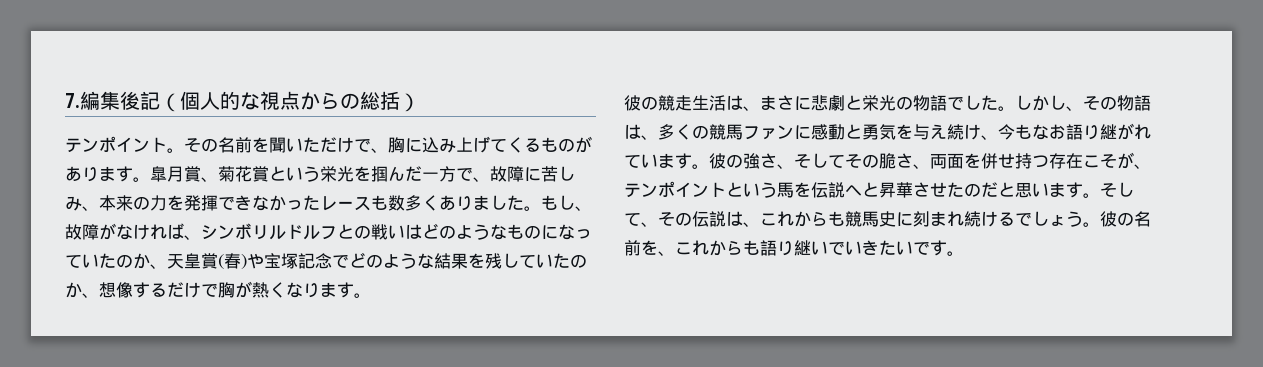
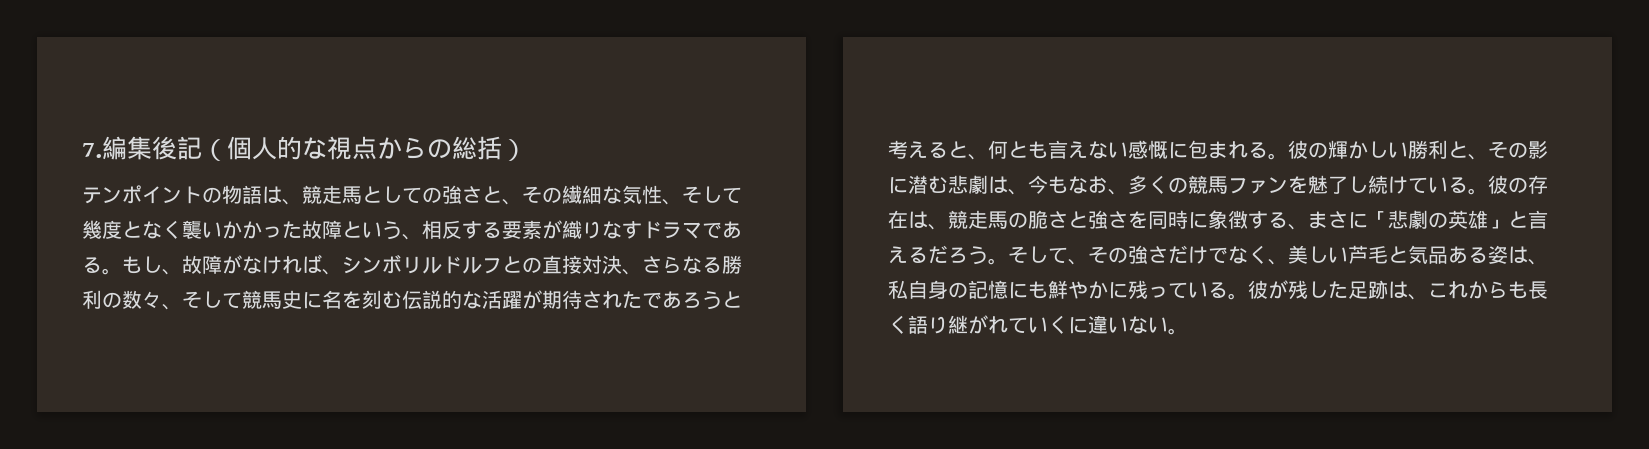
- テンポイント。その名前を聞いただけで、胸に込み上げてくるものがあります。皐月賞、菊花賞という栄光を掴んだ一方で、故障に苦しみ、本来の力を発揮できなかったレースも数多くありました。
+ テンポイントの物語は、競走馬としての強さと、その繊細な気性、そして幾度となく襲いかかった故障という、相反する要素が織りなすドラマである。
- もし、故障がなければ、シンボリルドルフとの戦いはどのようなものになっていたのか、天皇賞(春)や宝塚記念でどのような結果を残していたのか、想像するだけで胸が熱くなります。
- 彼の競走生活は、まさに悲劇と栄光の物語でした。しかし、その物語は、多くの競馬ファンに感動と勇気を与え続け、今もなお語り継がれています。彼の強さ、そしてその脆さ、両面を併せ持つ存在こそが、テンポイントという馬を伝説へと昇華させたのだと思います。そして、その伝説は、これからも競馬史に刻まれ続けるでしょう。彼の名前を、これからも語り継いでいきたいです。
+ もし、故障がなければ、シンボリルドルフとの直接対決、さらなる勝利の数々、そして競馬史に名を刻む伝説的な活躍が期待されたであろうと考えると、何とも言えない感慨に包まれる。彼の輝かしい勝利と、その影に潜む悲劇は、今もなお、多くの競馬ファンを魅了し続けている。彼の存在は、競走馬の脆さと強さを同時に象徴する、まさに「悲劇の英雄」と言えるだろう。そして、その強さだけでなく、美しい芦毛と気品ある姿は、私自身の記憶にも鮮やかに残っている。彼が残した足跡は、これからも長く語り継がれていくに違いない。

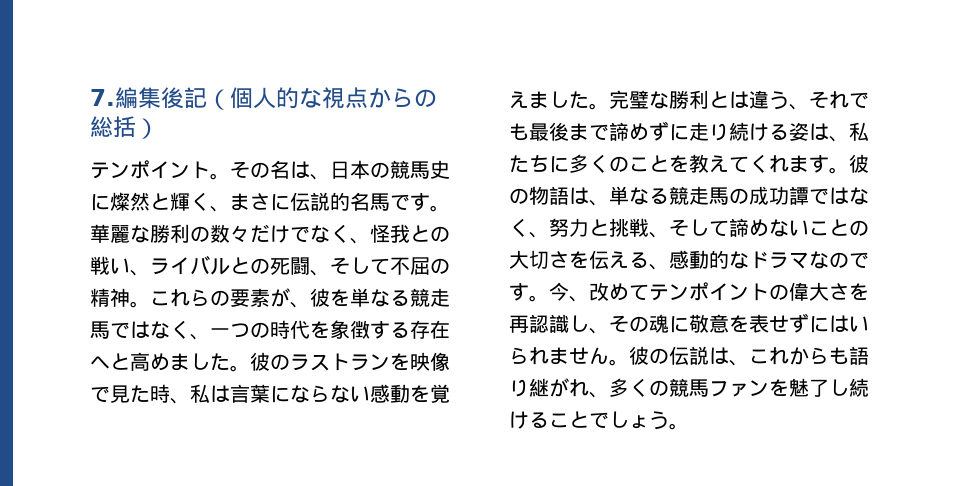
- テンポイントの物語は、競走馬としての強さと、その繊細な気性、そして幾度となく襲いかかった故障という、相反する要素が織りなすドラマである。もし、故障がなければ、シンボリルドルフとの直接対決、さらなる勝利の数々、そして競馬史に名を刻む伝説的な活躍が期待されたであろうと考えると、何とも言えない感慨に包まれる。彼の輝かしい勝利と、その影に潜む悲劇は、今もなお、多くの競馬ファンを魅了し続けている。彼の存在は、競走馬の脆さと強さを同時に象徴する、まさに「悲劇の英雄」と言えるだろう。そして、その強さだけでなく、美しい芦毛と気品ある姿は、私自身の記憶にも鮮やかに残っている。彼が残した足跡は、これからも長く語り継がれていくに違いない。
+ テンポイント。その名は、日本の競馬史に燦然と輝く、まさに伝説的名馬です。華麗な勝利の数々だけでなく、怪我との戦い、ライバルとの死闘、そして不屈の精神。これらの要素が、彼を単なる競走馬ではなく、一つの時代を象徴する存在へと高めました。彼のラストランを映像で見た時、私は言葉にならない感動を覚えました。完璧な勝利とは違う、それでも最後まで諦めずに走り続ける姿は、私たちに多くのことを教えてくれます。彼の物語は、単なる競走馬の成功譚ではなく、努力と挑戦、そして諦めないことの大切さを伝える、感動的なドラマなのです。今、改めてテンポイントの偉大さを再認識し、その魂に敬意を表せずにはいられません。彼の伝説は、これからも語り継がれ、多くの競馬ファンを魅了し続けることでしょう。

